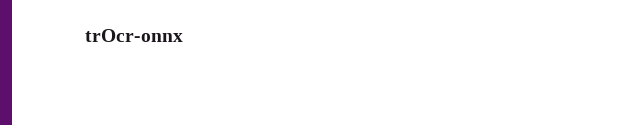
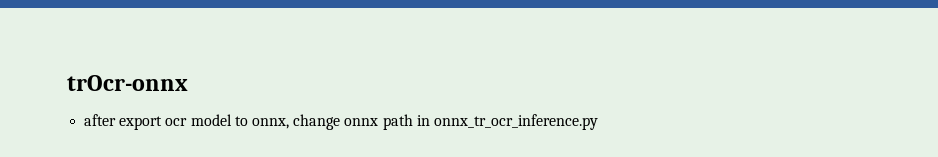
+ after export ocr model to onnx, change onnx path in onnx_tr_ocr_inference.py

